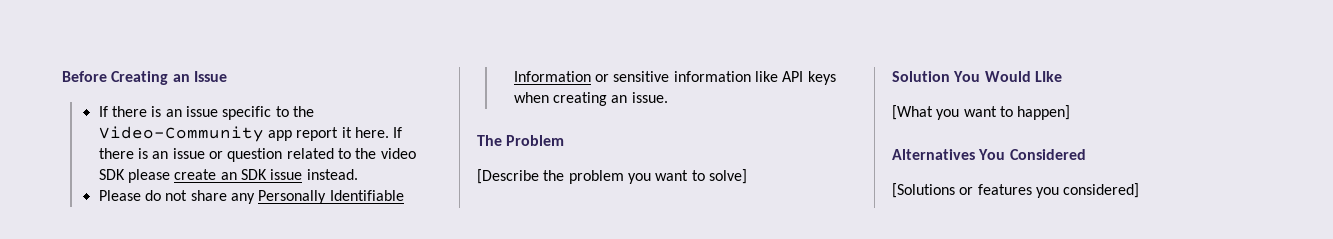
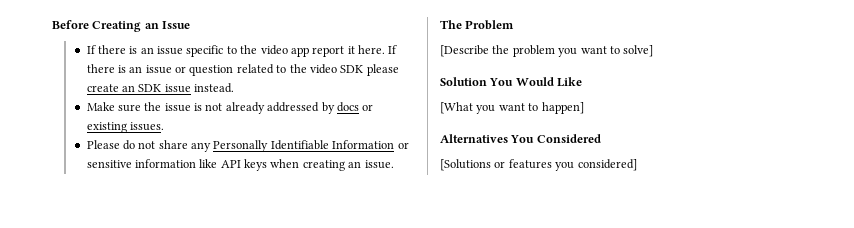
- If there is an issue specific to the Video-Community app report it here.
+ If there is an issue specific to the video app report it here.
+ Make sure the issue is not already addressed by docs or existing issues.
- Solution You Would LIke
+ Solution You Would Like

